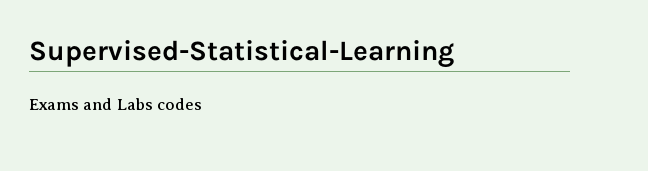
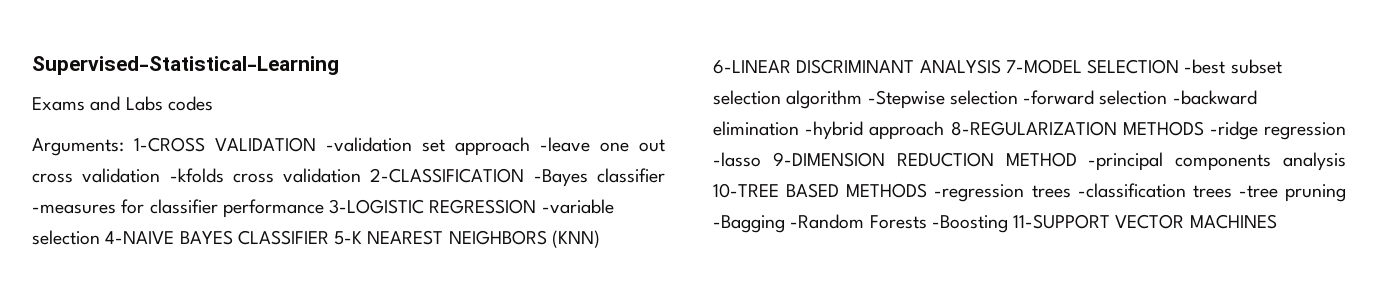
+ Arguments: 1-CROSS VALIDATION -validation set approach -leave one out cross validation -kfolds cross validation 2-CLASSIFICATION -Bayes classifier -measures for classifier performance 3-LOGISTIC REGRESSION -variable selection 4-NAIVE BAYES CLASSIFIER 5-K NEAREST NEIGHBORS (KNN) 6-LINEAR DISCRIMINANT ANALYSIS 7-MODEL SELECTION -best subset selection algorithm -Stepwise selection -forward selection -backward elimination -hybrid approach 8-REGULARIZATION METHODS -ridge regression -lasso 9-DIMENSION REDUCTION METHOD -principal components analysis 10-TREE BASED METHODS -regression trees -classification trees -tree pruning -Bagging -Random Forests -Boosting 11-SUPPORT VECTOR MACHINES

